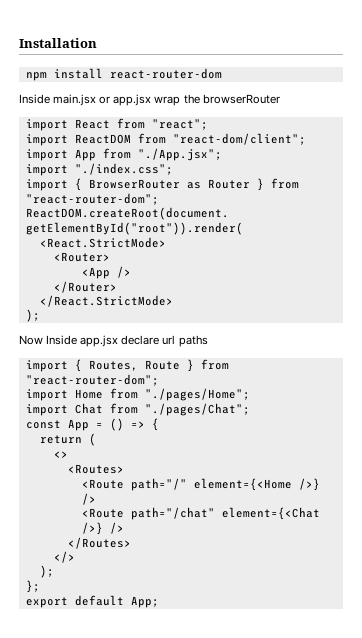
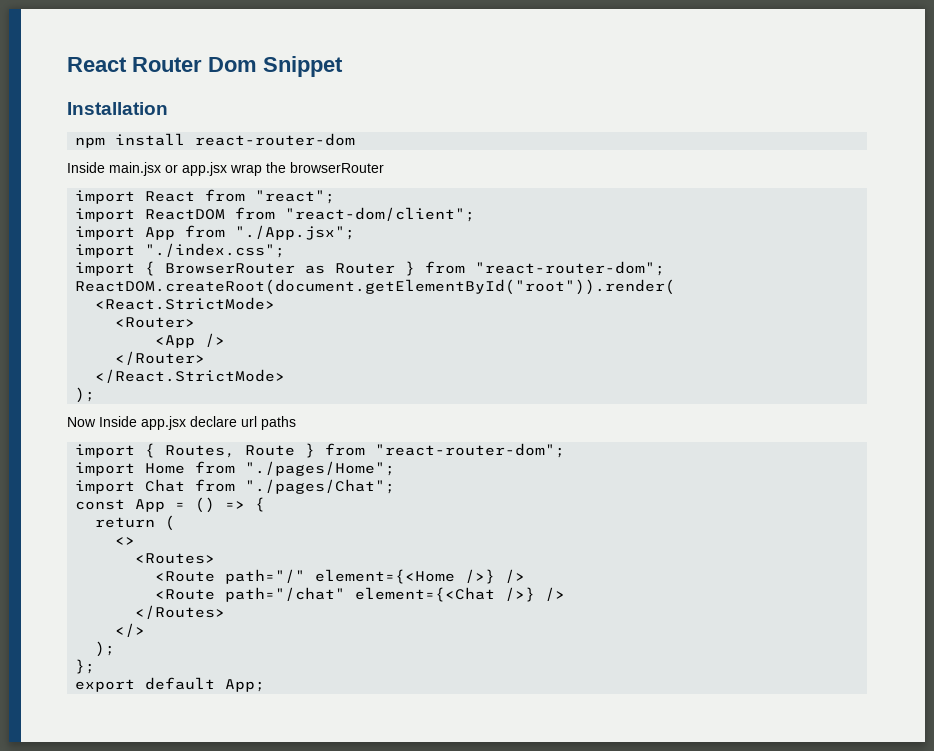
+ React Router Dom Snippet

